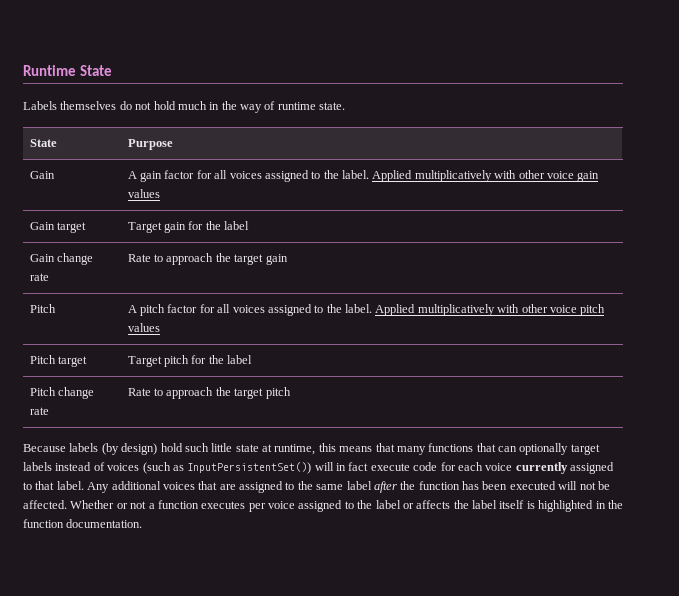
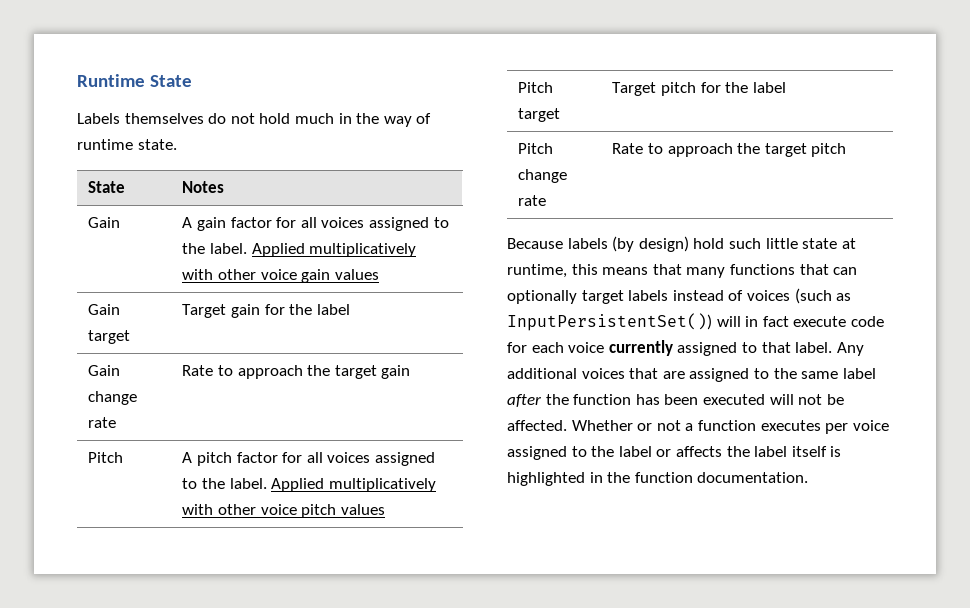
- State | Purpose
+ State | Notes

